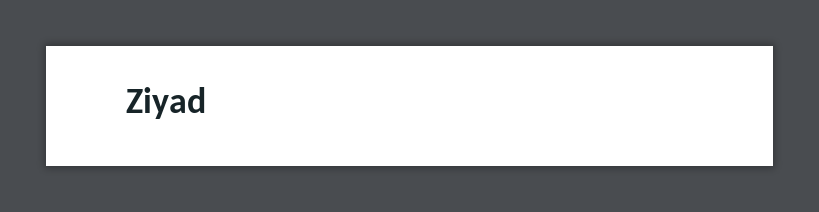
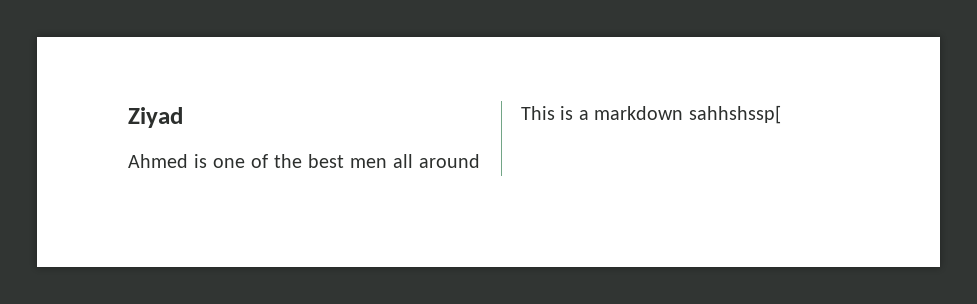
+ Ahmed is one of the best men all around This is a markdown sahhshssp[

